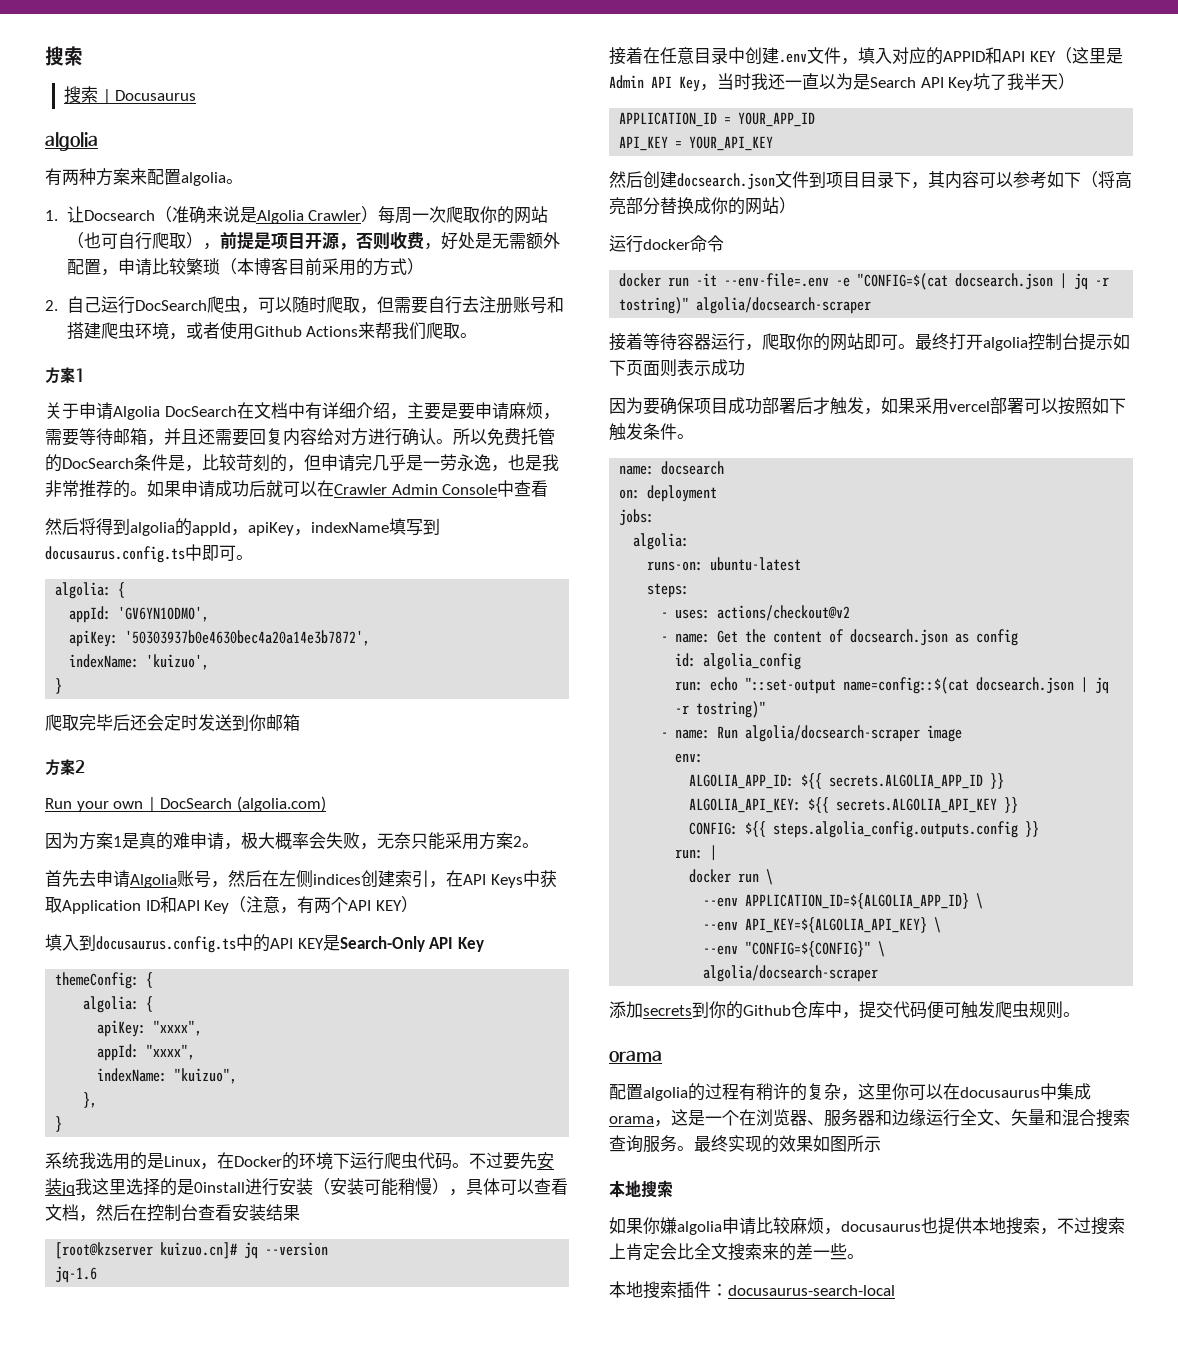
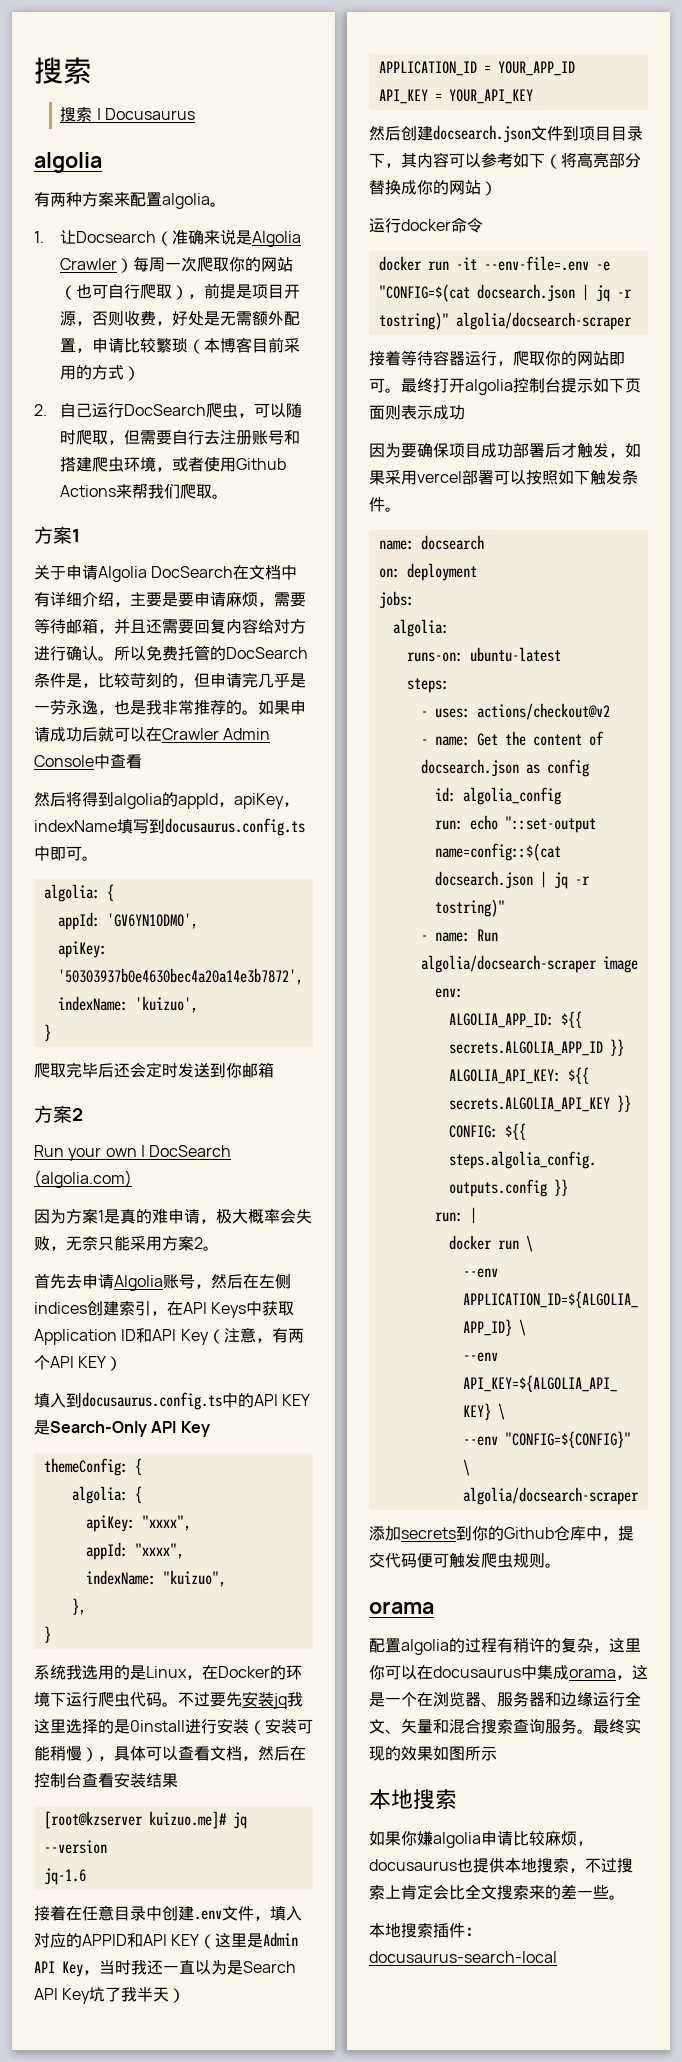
- [root@kzserver kuizuo.cn]# jq --version
+ [root@kzserver kuizuo.me]# jq --version

